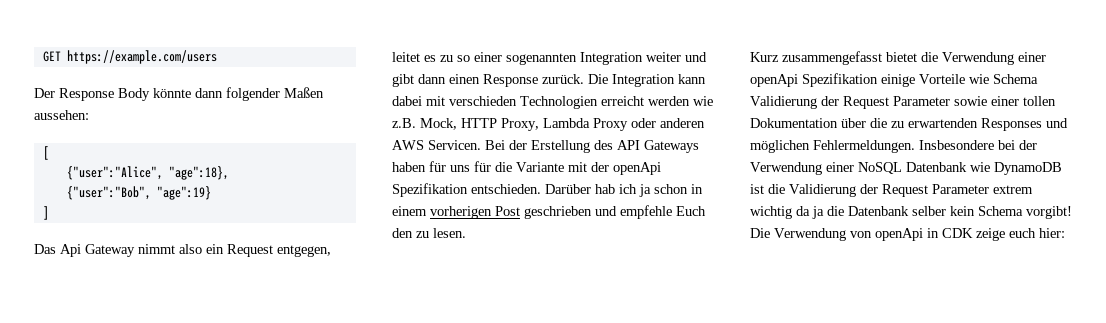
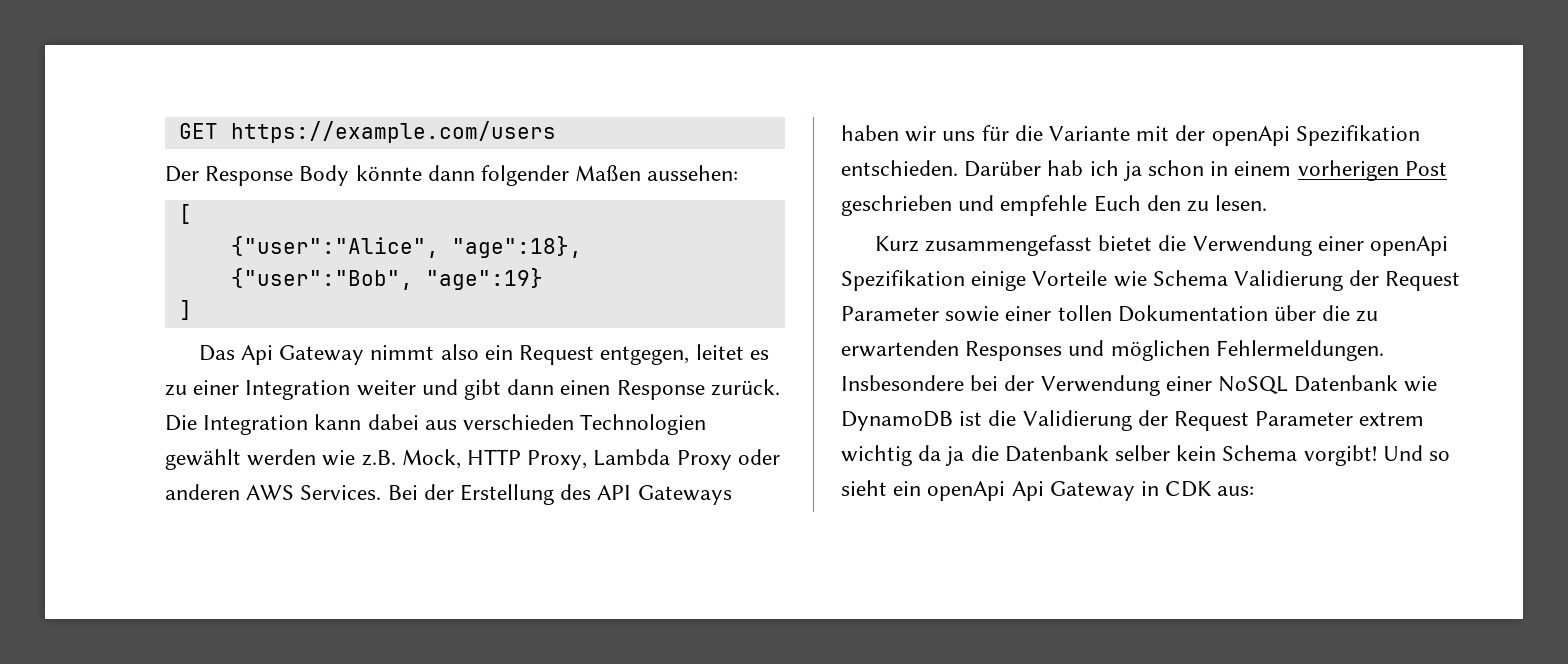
- Das Api Gateway nimmt also ein Request entgegen, leitet es zu so einer sogenannten Integration weiter und gibt dann einen Response zurück.
+ Das Api Gateway nimmt also ein Request entgegen, leitet es zu einer Integration weiter und gibt dann einen Response zurück.
- Die Integration kann dabei mit verschieden Technologien erreicht werden wie z.B. Mock, HTTP Proxy, Lambda Proxy oder anderen AWS Servicen.
+ Die Integration kann dabei aus verschieden Technologien gewählt werden wie z.B. Mock, HTTP Proxy, Lambda Proxy oder anderen AWS Services.
- Bei der Erstellung des API Gateways haben für uns für die Variante mit der openApi Spezifikation entschieden.
+ Bei der Erstellung des API Gateways haben wir uns für die Variante mit der openApi Spezifikation entschieden.
- Die Verwendung von openApi in CDK zeige euch hier:
+ Und so sieht ein openApi Api Gateway in CDK aus:

